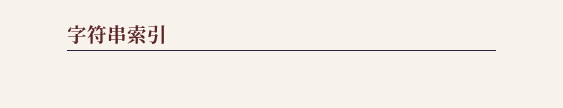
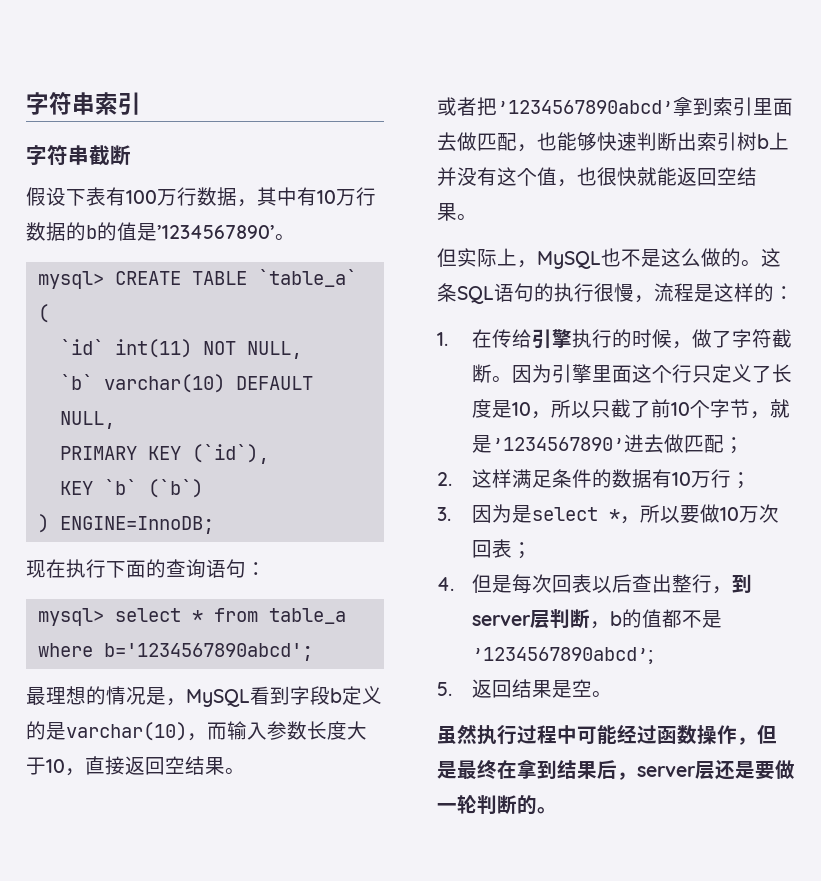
+ 字符串截断
+ 假设下表有100万行数据，其中有10万行数据的b的值是’1234567890’。
+ mysql> CREATE TABLE `table_a` (
+ `id` int(11) NOT NULL,
+ `b` varchar(10) DEFAULT NULL,
+ PRIMARY KEY (`id`),
+ KEY `b` (`b`)
+ ) ENGINE=InnoDB;
+ 现在执行下面的查询语句：
+ mysql> select * from table_a where b='1234567890abcd';
+ 最理想的情况是，MySQL看到字段b定义的是varchar(10)，而输入参数长度大于10，直接返回空结果。
+ 或者把’1234567890abcd’拿到索引里面去做匹配，也能够快速判断出索引树b上并没有这个值，也很快就能返回空结果。
+ 但实际上，MySQL也不是这么做的。这条SQL语句的执行很慢，流程是这样的：
+ 1.在传给引擎执行的时候，做了字符截断。因为引擎里面这个行只定义了长度是10，所以只截了前10个字节，就是’1234567890’进去做匹配；
+ 2.这样满足条件的数据有10万行；
+ 3.因为是select *，所以要做10万次回表；
+ 4.但是每次回表以后查出整行，到server层判断，b的值都不是’1234567890abcd’;
+ 5.返回结果是空。
+ 虽然执行过程中可能经过函数操作，但是最终在拿到结果后，server层还是要做一轮判断的。

